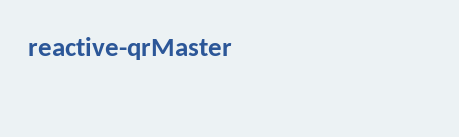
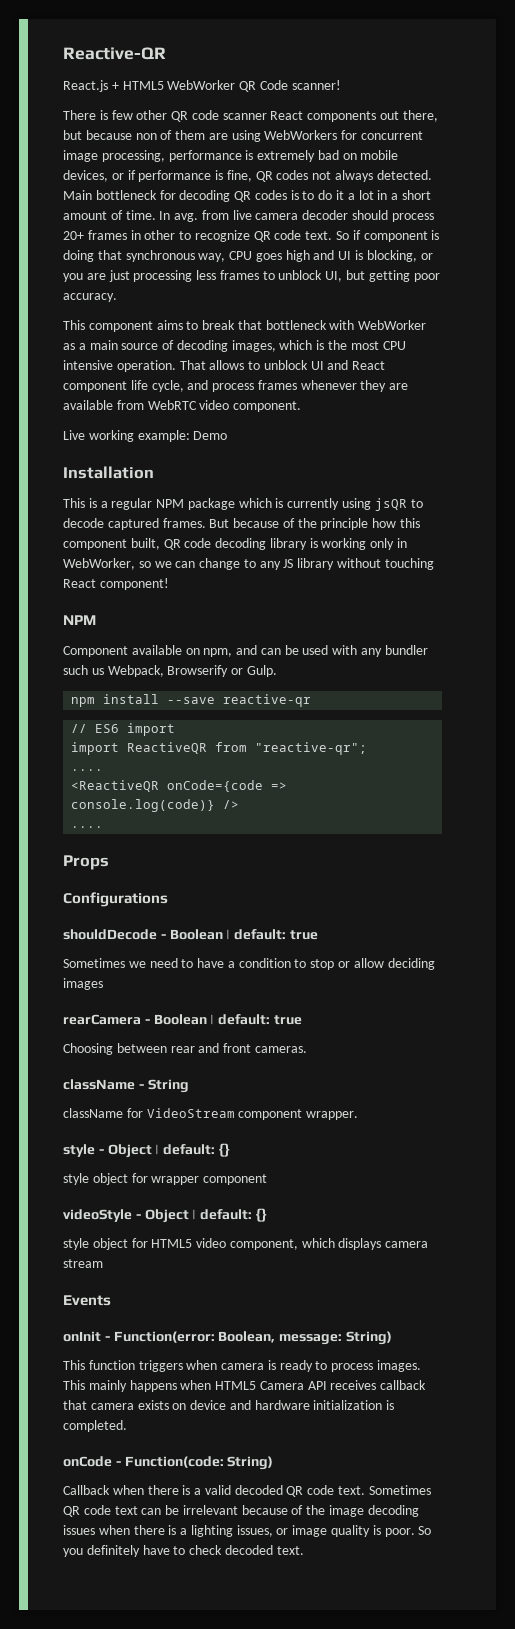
- reactive-qrMaster
+ Reactive-QR
+ React.js + HTML5 WebWorker QR Code scanner!
+ There is few other QR code scanner React components out there, but because non of them are using WebWorkers for concurrent image processing, performance is extremely bad on mobile devices, or if performance is fine, QR codes not always detected. Main bottleneck for decoding QR codes is to do it a lot in a short amount of time. In avg. from live camera decoder should process 20+ frames in other to recognize QR code text. So if component is doing that synchronous way, CPU goes high and UI is blocking, or you are just processing less frames to unblock UI, but getting poor accuracy.
+ This component aims to break that bottleneck with WebWorker as a main source of decoding images, which is the most CPU intensive operation. That allows to unblock UI and React component life cycle, and process frames whenever they are available from WebRTC video component.
+ Live working example: Demo
+ Installation
+ This is a regular NPM package which is currently using jsQR to decode captured frames. But because of the principle how this component built, QR code decoding library is working only in WebWorker, so we can change to any JS library without touching React component!
+ NPM
+ Component available on npm, and can be used with any bundler such us Webpack, Browserify or Gulp.
+ npm install --save reactive-qr
+ // ES6 import
+ import ReactiveQR from "reactive-qr";
+ ....
+ <ReactiveQR onCode={code => console.log(code)} />
+ ....
+ Props
+ Configurations
+ shouldDecode - Boolean | default: true
+ Sometimes we need to have a condition to stop or allow deciding images
+ rearCamera - Boolean | default: true
+ Choosing between rear and front cameras.
+ className - String
+ className for VideoStream component wrapper.
+ style - Object | default: {}
+ style object for wrapper component
+ videoStyle - Object | default: {}
+ style object for HTML5 video component, which displays camera stream
+ Events
+ onInit - Function(error: Boolean, message: String)
+ This function triggers when camera is ready to process images. This mainly happens when HTML5 Camera API receives callback that camera exists on device and hardware initialization is completed.
+ onCode - Function(code: String)
+ Callback when there is a valid decoded QR code text. Sometimes QR code text can be irrelevant because of the image decoding issues when there is a lighting issues, or image quality is poor. So you definitely have to check decoded text.

